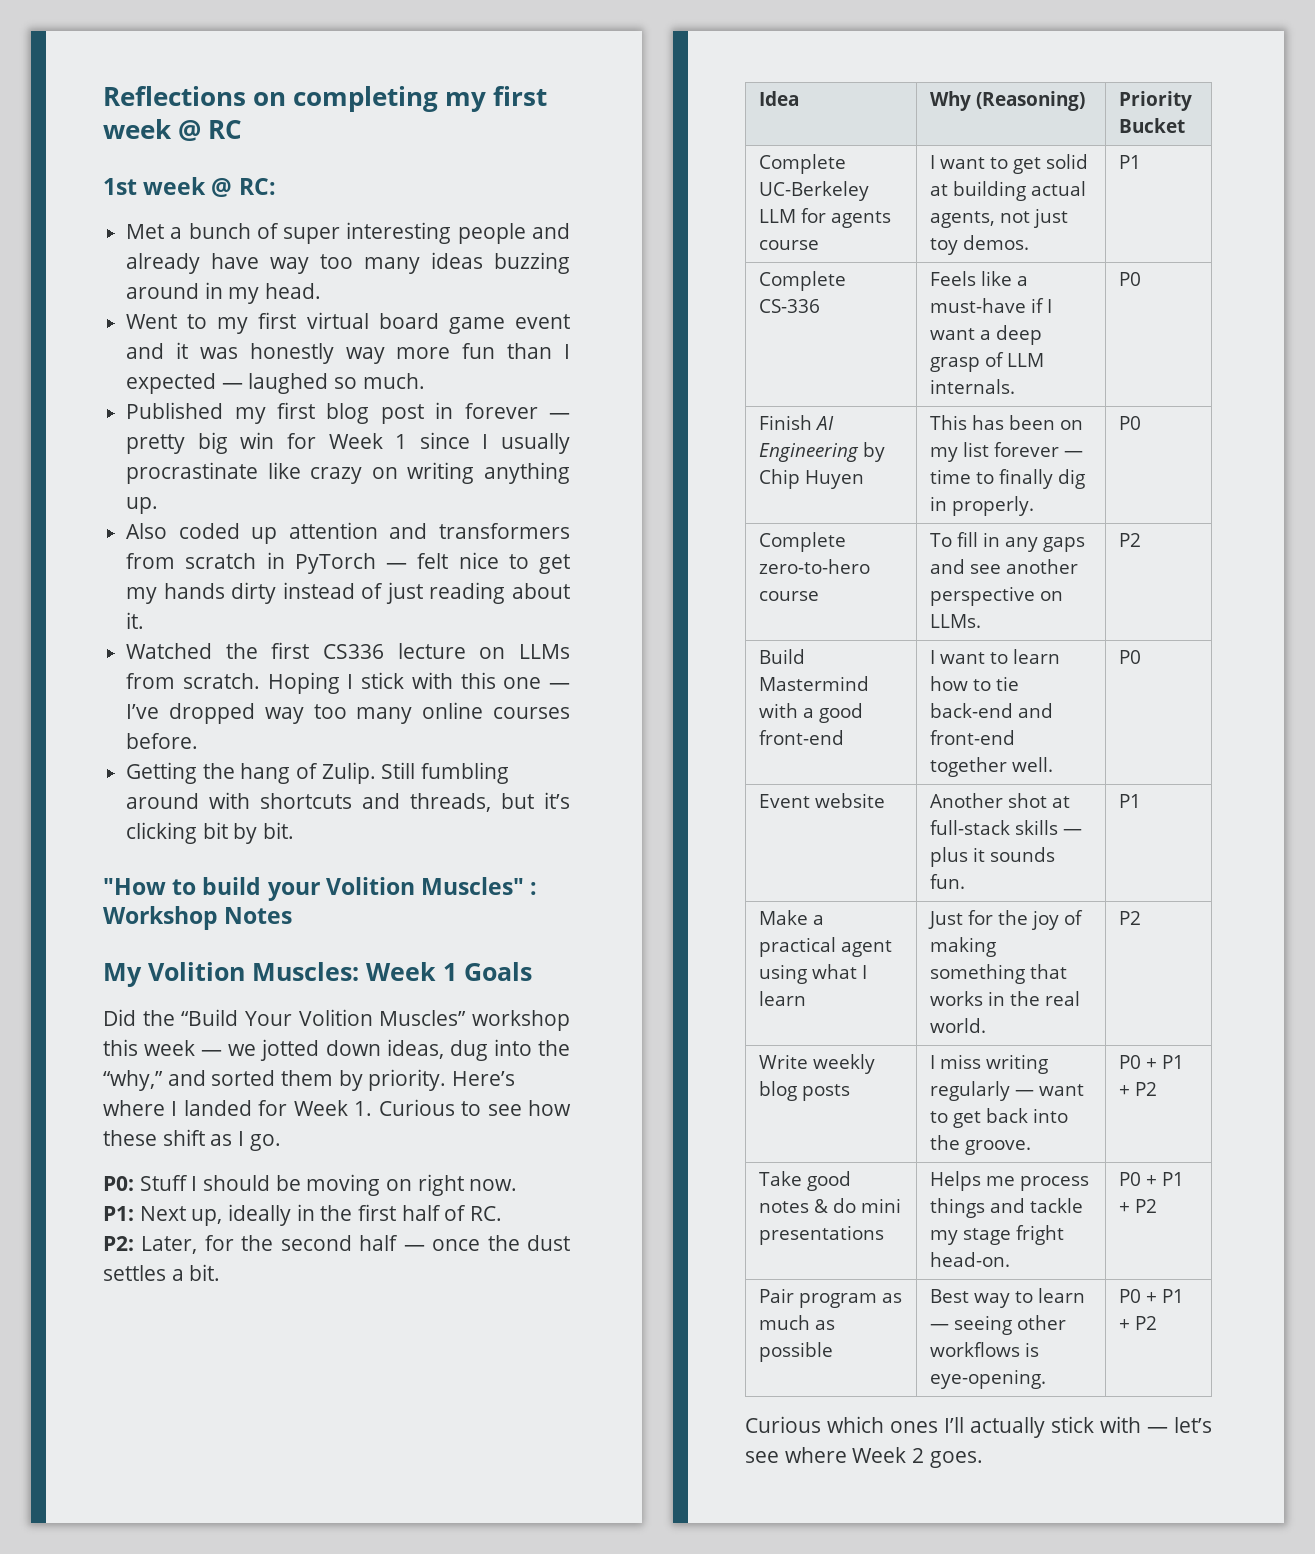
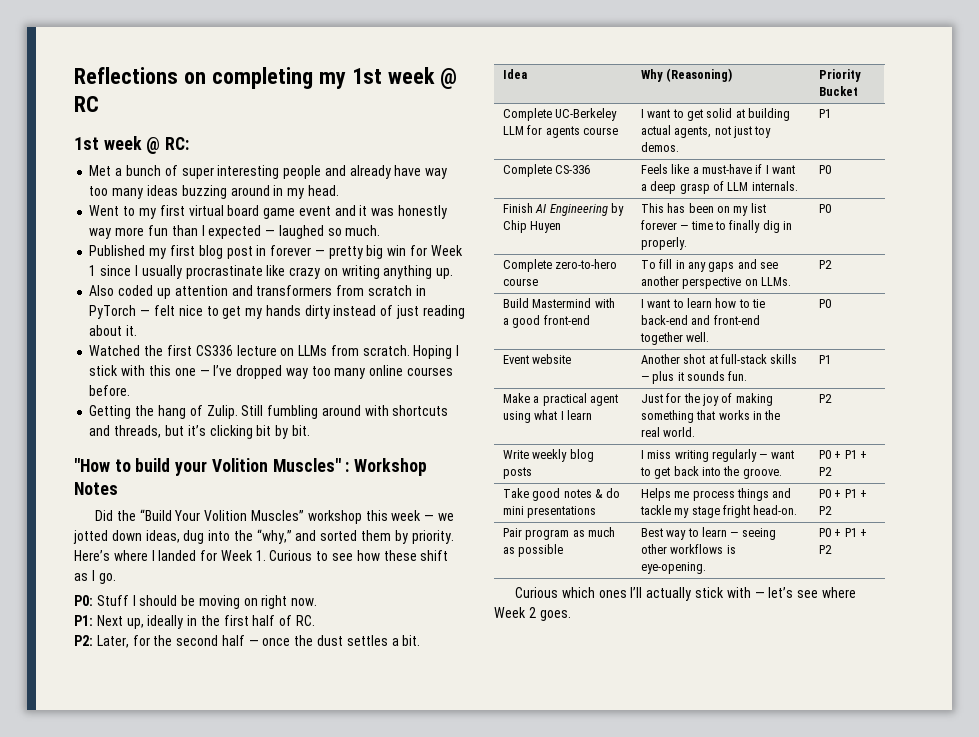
- Reflections on completing my first week @ RC
+ Reflections on completing my 1st week @ RC
- My Volition Muscles: Week 1 Goals

